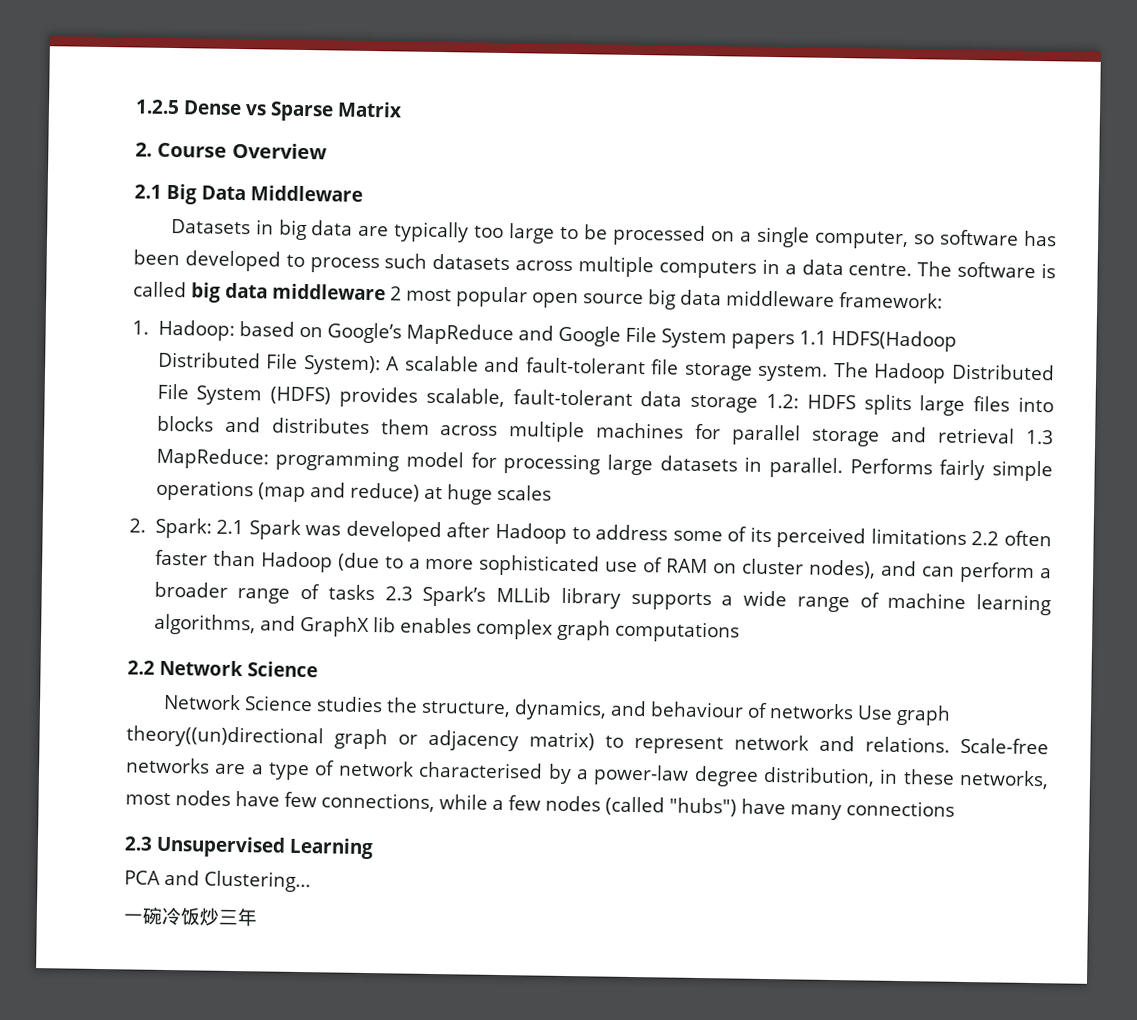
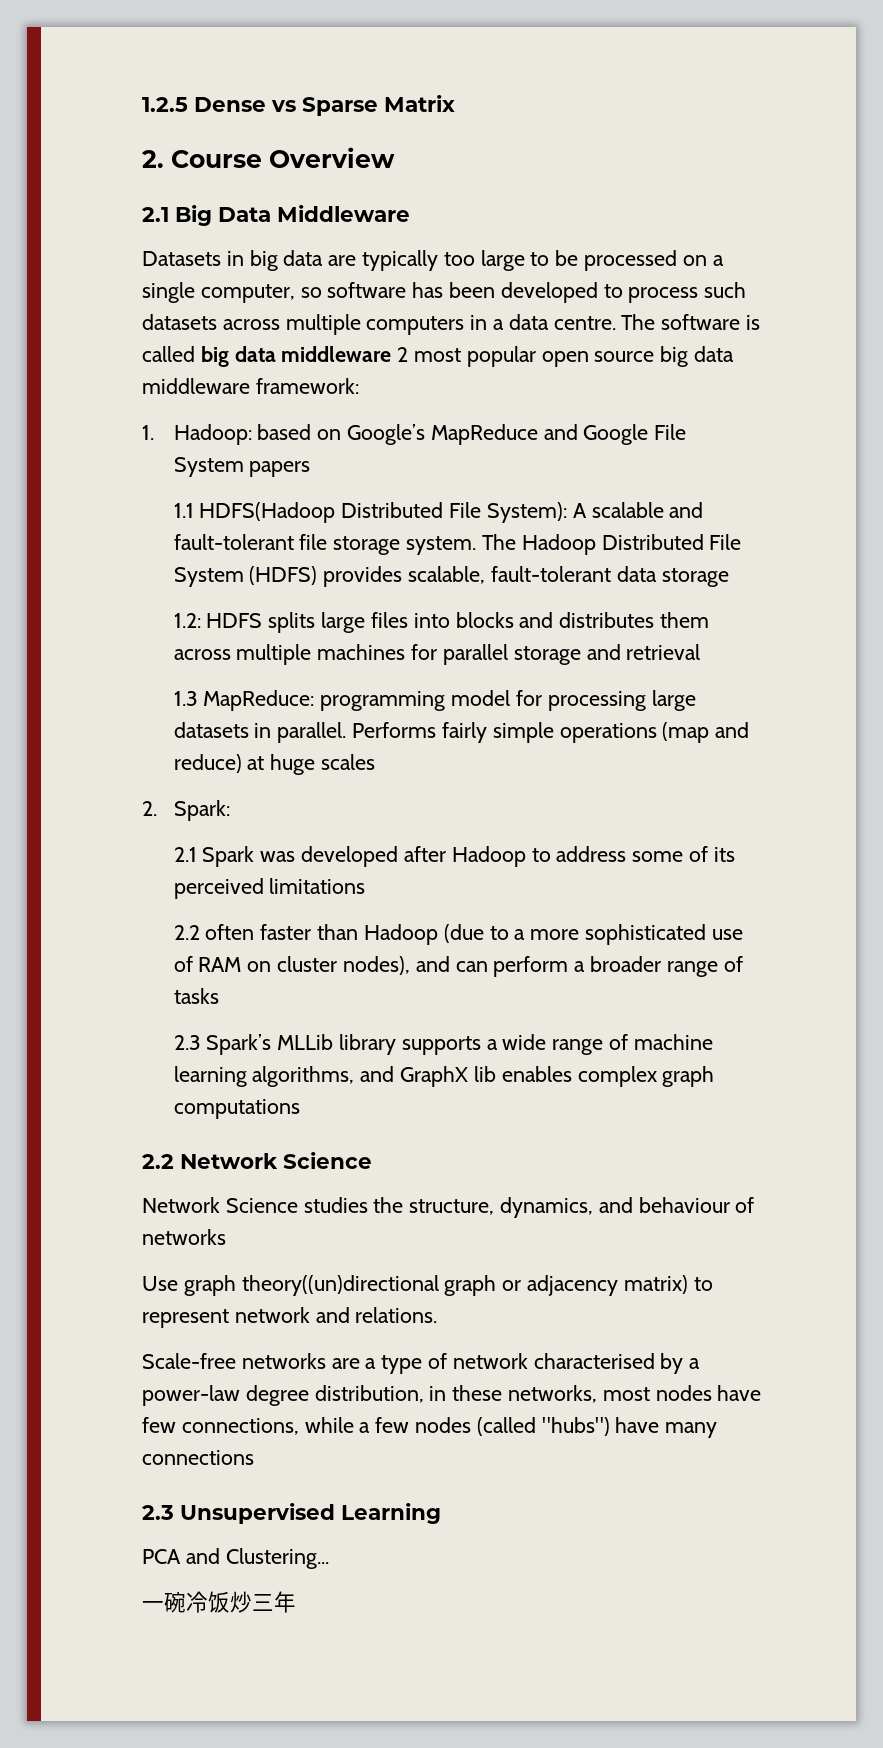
- 1. Hadoop: based on Google’s MapReduce and Google File System papers 1.1 HDFS(Hadoop Distributed File System): A scalable and fault-tolerant file storage system.
+ 1. Hadoop: based on Google’s MapReduce and Google File System papers
+ 1.1 HDFS(Hadoop Distributed File System): A scalable and fault-tolerant file storage system.
- The Hadoop Distributed File System (HDFS) provides scalable, fault-tolerant data storage 1.2: HDFS splits large files into blocks and distributes them across multiple machines for parallel storage and retrieval 1.3 MapReduce: programming model for processing large datasets in parallel.
+ The Hadoop Distributed File System (HDFS) provides scalable, fault-tolerant data storage
+ 1.2: HDFS splits large files into blocks and distributes them across multiple machines for parallel storage and retrieval
+ 1.3 MapReduce: programming model for processing large datasets in parallel.
- 2. Spark: 2.1 Spark was developed after Hadoop to address some of its perceived limitations 2.2 often faster than Hadoop (due to a more sophisticated use of RAM on cluster nodes), and can perform a broader range of tasks 2.3 Spark’s MLLib library supports a wide range of machine learning algorithms, and GraphX lib enables complex graph computations
+ 2. Spark:
+ 2.1 Spark was developed after Hadoop to address some of its perceived limitations
+ 2.2 often faster than Hadoop (due to a more sophisticated use of RAM on cluster nodes), and can perform a broader range of tasks
+ 2.3 Spark’s MLLib library supports a wide range of machine learning algorithms, and GraphX lib enables complex graph computations
- Network Science studies the structure, dynamics, and behaviour of networks Use graph theory((un)directional graph or adjacency matrix) to represent network and relations. Scale-free networks are a type of network characterised by a power-law degree distribution, in these networks, most nodes have few connections, while a few nodes (called "hubs") have many connections
+ Network Science studies the structure, dynamics, and behaviour of networks
+ Use graph theory((un)directional graph or adjacency matrix) to represent network and relations.
+ Scale-free networks are a type of network characterised by a power-law degree distribution, in these networks, most nodes have few connections, while a few nodes (called "hubs") have many connections

